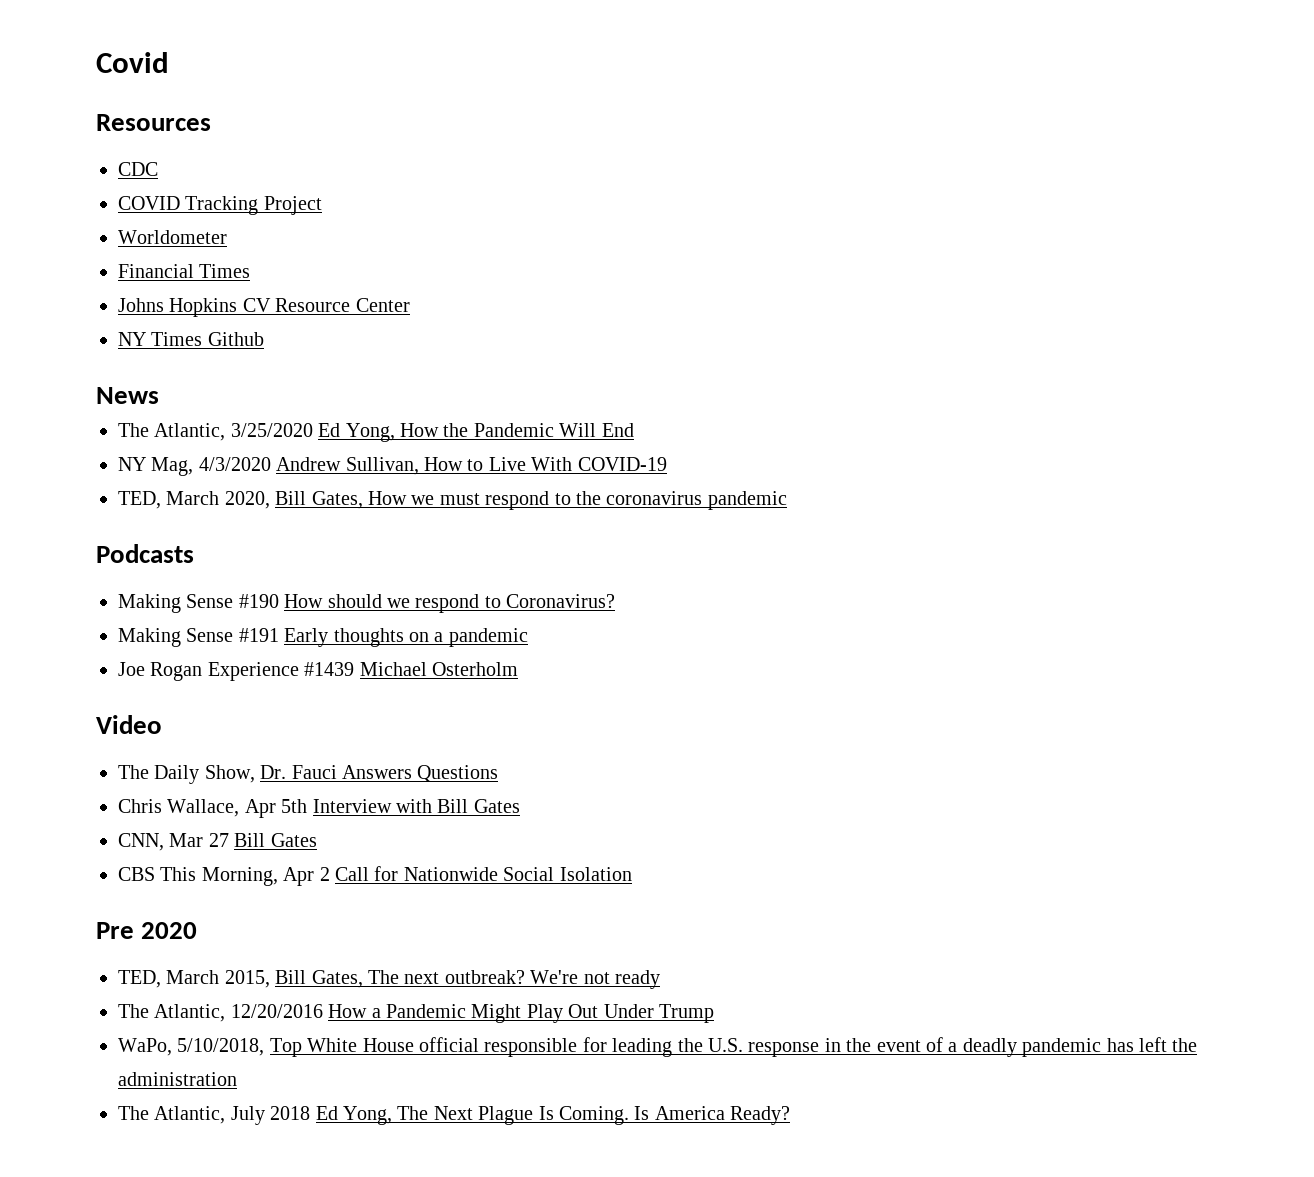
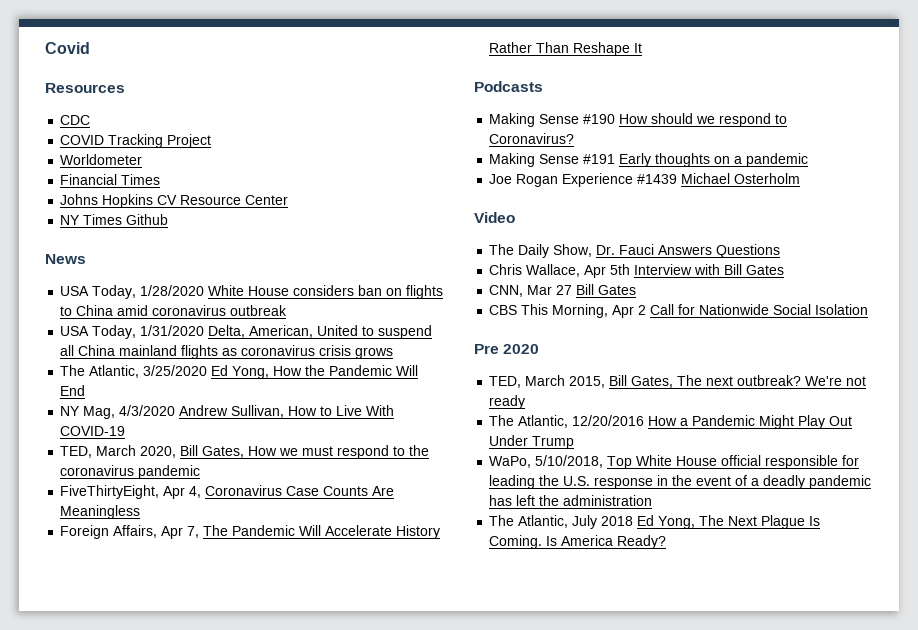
+ USA Today, 1/28/2020 White House considers ban on flights to China amid coronavirus outbreak
+ USA Today, 1/31/2020 Delta, American, United to suspend all China mainland flights as coronavirus crisis grows
+ FiveThirtyEight, Apr 4, Coronavirus Case Counts Are Meaningless
+ Foreign Affairs, Apr 7, The Pandemic Will Accelerate History Rather Than Reshape It

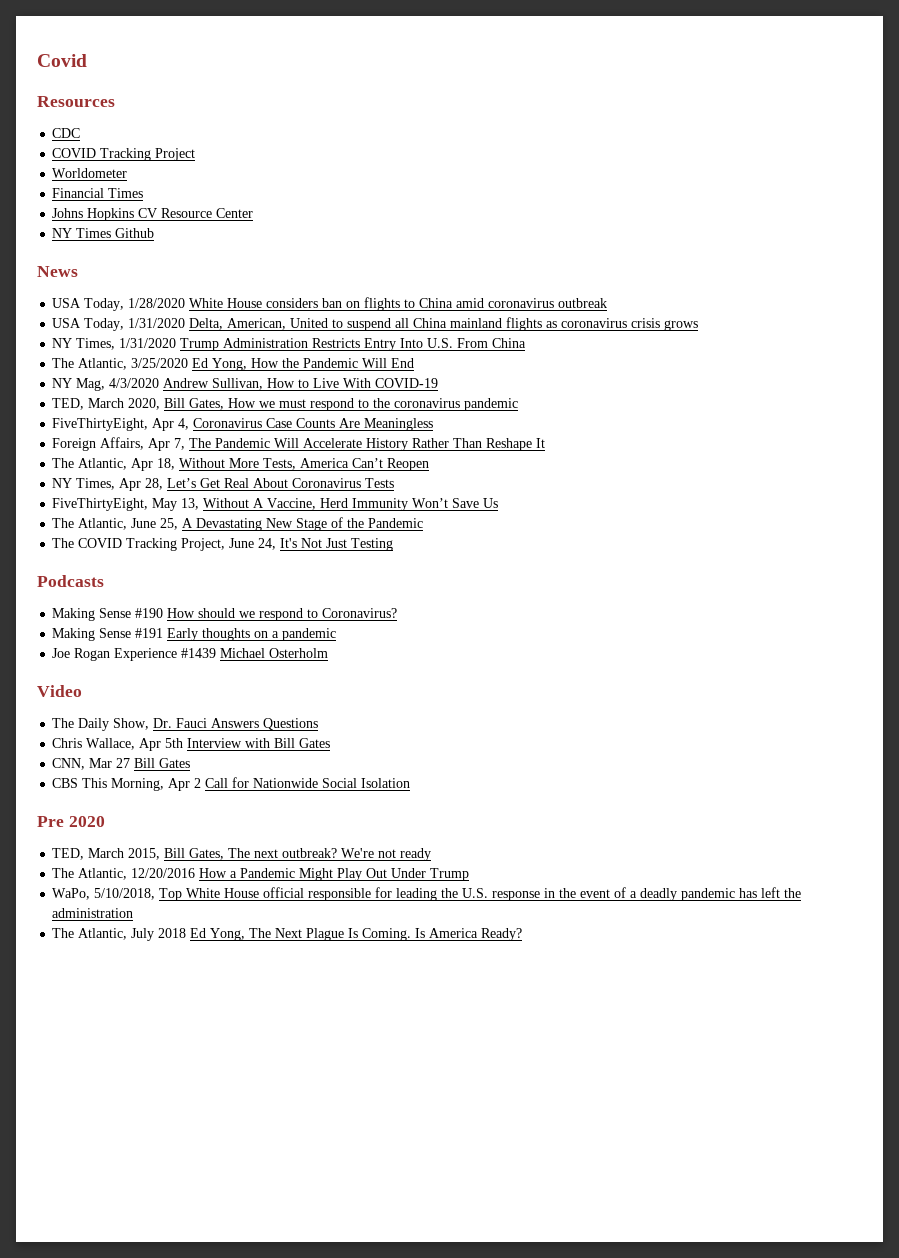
+ NY Times, 1/31/2020 Trump Administration Restricts Entry Into U.S. From China
+ The Atlantic, Apr 18, Without More Tests, America Can’t Reopen
+ NY Times, Apr 28, Let’s Get Real About Coronavirus Tests
+ FiveThirtyEight, May 13, Without A Vaccine, Herd Immunity Won’t Save Us
+ The Atlantic, June 25, A Devastating New Stage of the Pandemic
+ The COVID Tracking Project, June 24, It's Not Just Testing

